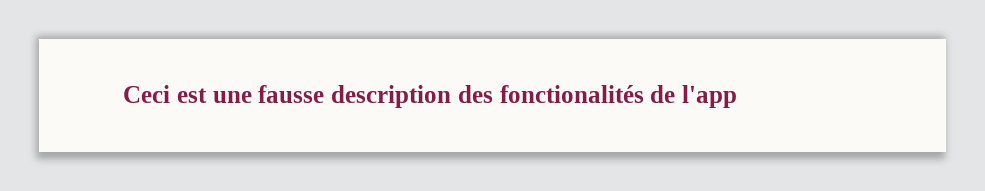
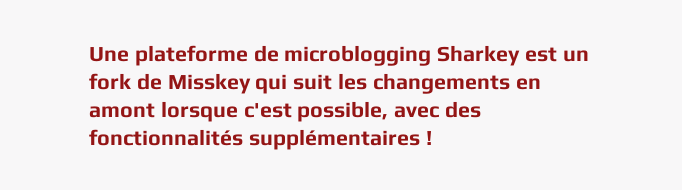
- Ceci est une fausse description des fonctionalités de l'app
+ Une plateforme de microblogging Sharkey est un fork de Misskey qui suit les changements en amont lorsque c'est possible, avec des fonctionnalités supplémentaires !

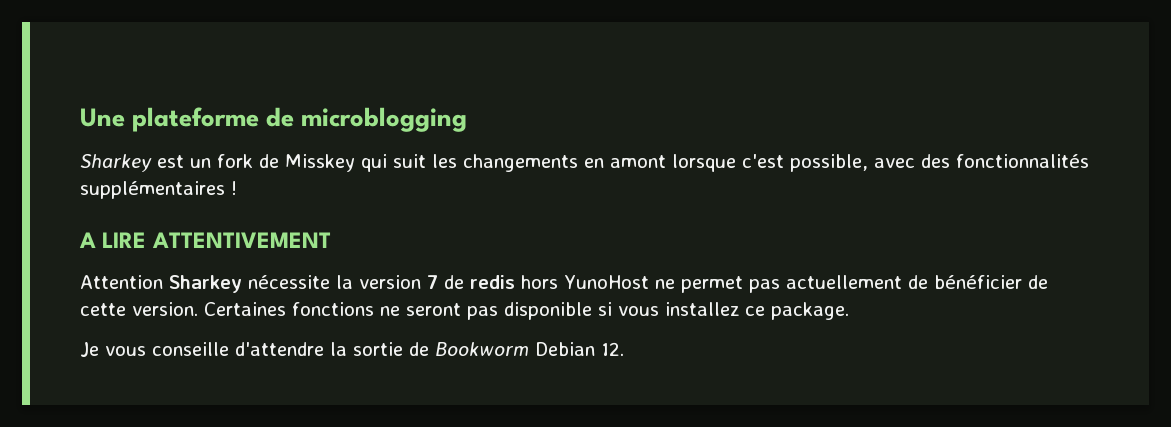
- Une plateforme de microblogging Sharkey est un fork de Misskey qui suit les changements en amont lorsque c'est possible, avec des fonctionnalités supplémentaires !
+ Une plateforme de microblogging
+ Sharkey est un fork de Misskey qui suit les changements en amont lorsque c'est possible, avec des fonctionnalités supplémentaires !
+ A LIRE ATTENTIVEMENT
+ Attention Sharkey nécessite la version 7 de redis hors YunoHost ne permet pas actuellement de bénéficier de cette version. Certaines fonctions ne seront pas disponible si vous installez ce package.
+ Je vous conseille d'attendre la sortie de Bookworm Debian 12.

